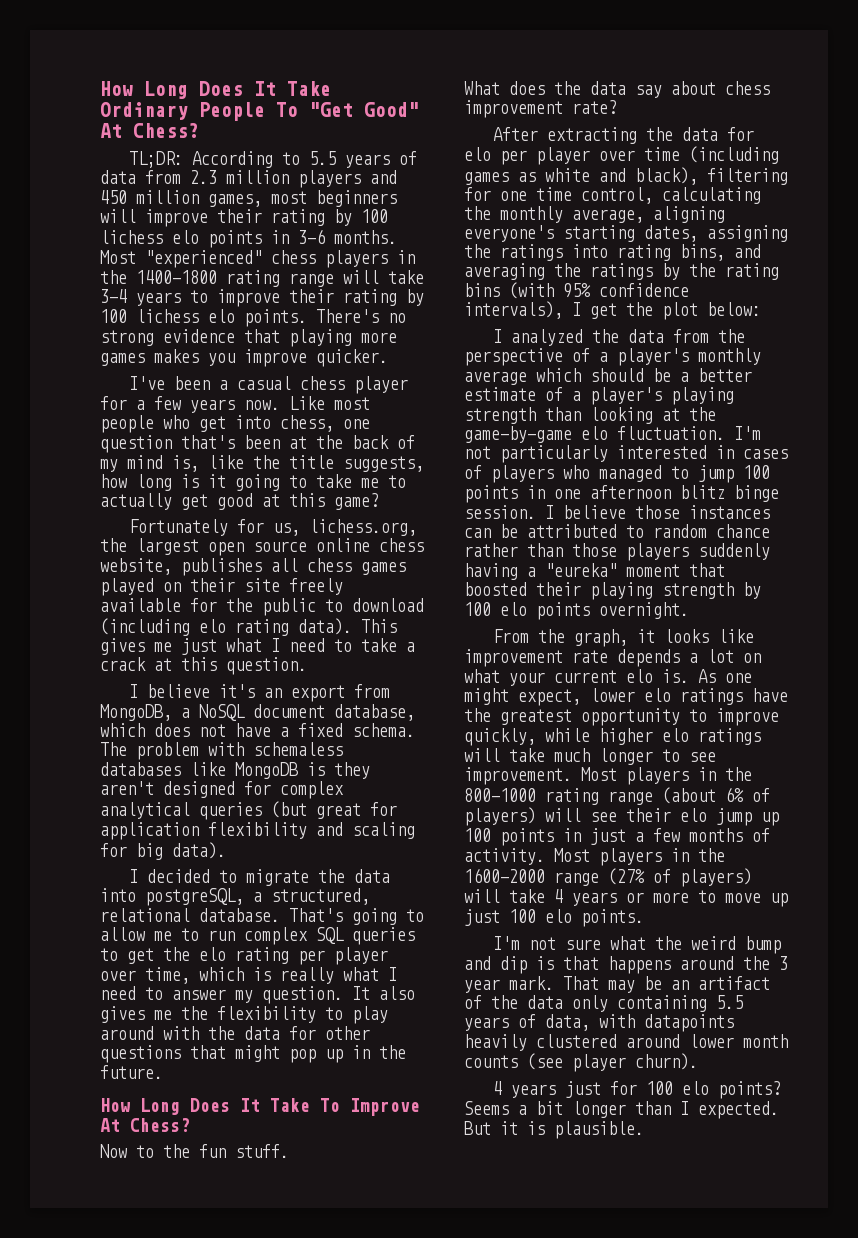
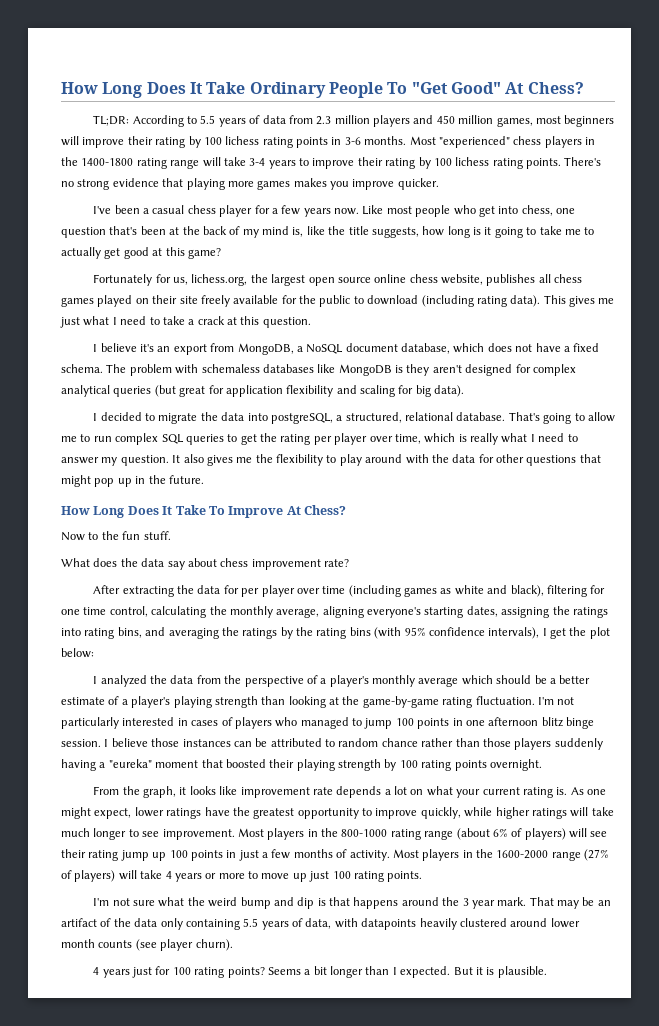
- TL;DR: According to 5.5 years of data from 2.3 million players and 450 million games, most beginners will improve their rating by 100 lichess elo points in 3-6 months.
+ TL;DR: According to 5.5 years of data from 2.3 million players and 450 million games, most beginners will improve their rating by 100 lichess rating points in 3-6 months.
- Most "experienced" chess players in the 1400-1800 rating range will take 3-4 years to improve their rating by 100 lichess elo points.
+ Most "experienced" chess players in the 1400-1800 rating range will take 3-4 years to improve their rating by 100 lichess rating points.
- Fortunately for us, lichess.org, the largest open source online chess website, publishes all chess games played on their site freely available for the public to download (including elo rating data).
+ Fortunately for us, lichess.org, the largest open source online chess website, publishes all chess games played on their site freely available for the public to download (including rating data).
- That's going to allow me to run complex SQL queries to get the elo rating per player over time, which is really what I need to answer my question.
+ That's going to allow me to run complex SQL queries to get the rating per player over time, which is really what I need to answer my question.
- After extracting the data for elo per player over time (including games as white and black), filtering for one time control, calculating the monthly average, aligning everyone's starting dates, assigning the ratings into rating bins, and averaging the ratings by the rating bins (with 95% confidence intervals), I get the plot below:
+ After extracting the data for per player over time (including games as white and black), filtering for one time control, calculating the monthly average, aligning everyone's starting dates, assigning the ratings into rating bins, and averaging the ratings by the rating bins (with 95% confidence intervals), I get the plot below:
- I analyzed the data from the perspective of a player's monthly average which should be a better estimate of a player's playing strength than looking at the game-by-game elo fluctuation.
+ I analyzed the data from the perspective of a player's monthly average which should be a better estimate of a player's playing strength than looking at the game-by-game rating fluctuation.
- I believe those instances can be attributed to random chance rather than those players suddenly having a "eureka" moment that boosted their playing strength by 100 elo points overnight.
+ I believe those instances can be attributed to random chance rather than those players suddenly having a "eureka" moment that boosted their playing strength by 100 rating points overnight.
- From the graph, it looks like improvement rate depends a lot on what your current elo is.
+ From the graph, it looks like improvement rate depends a lot on what your current rating is.
- As one might expect, lower elo ratings have the greatest opportunity to improve quickly, while higher elo ratings will take much longer to see improvement.
+ As one might expect, lower ratings have the greatest opportunity to improve quickly, while higher ratings will take much longer to see improvement.
- Most players in the 800-1000 rating range (about 6% of players) will see their elo jump up 100 points in just a few months of activity.
+ Most players in the 800-1000 rating range (about 6% of players) will see their rating jump up 100 points in just a few months of activity.
- Most players in the 1600-2000 range (27% of players) will take 4 years or more to move up just 100 elo points.
+ Most players in the 1600-2000 range (27% of players) will take 4 years or more to move up just 100 rating points.
- 4 years just for 100 elo points?
+ 4 years just for 100 rating points?

